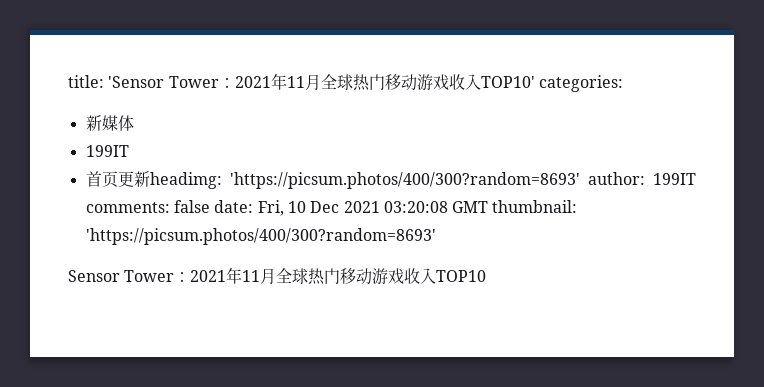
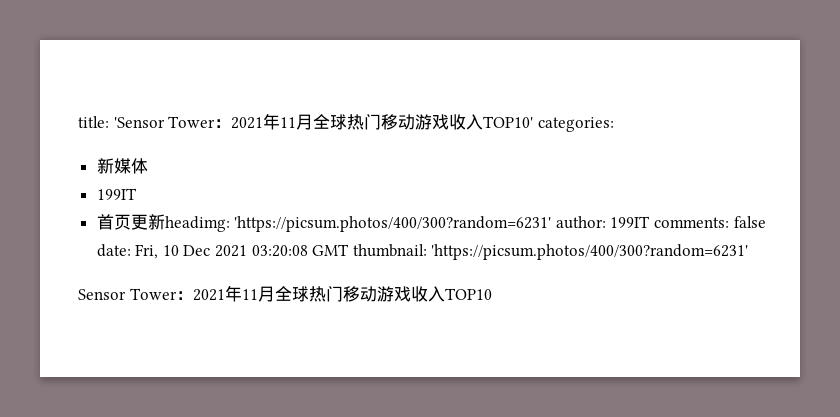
- 首页更新headimg: 'https://picsum.photos/400/300?random=8693' author: 199IT comments: false date: Fri, 10 Dec 2021 03:20:08 GMT thumbnail: 'https://picsum.photos/400/300?random=8693'
+ 首页更新headimg: 'https://picsum.photos/400/300?random=6231' author: 199IT comments: false date: Fri, 10 Dec 2021 03:20:08 GMT thumbnail: 'https://picsum.photos/400/300?random=6231'

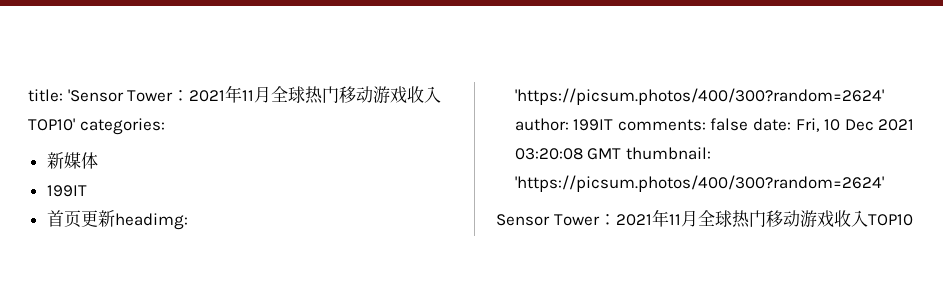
- 首页更新headimg: 'https://picsum.photos/400/300?random=6231' author: 199IT comments: false date: Fri, 10 Dec 2021 03:20:08 GMT thumbnail: 'https://picsum.photos/400/300?random=6231'
+ 首页更新headimg: 'https://picsum.photos/400/300?random=2624' author: 199IT comments: false date: Fri, 10 Dec 2021 03:20:08 GMT thumbnail: 'https://picsum.photos/400/300?random=2624'

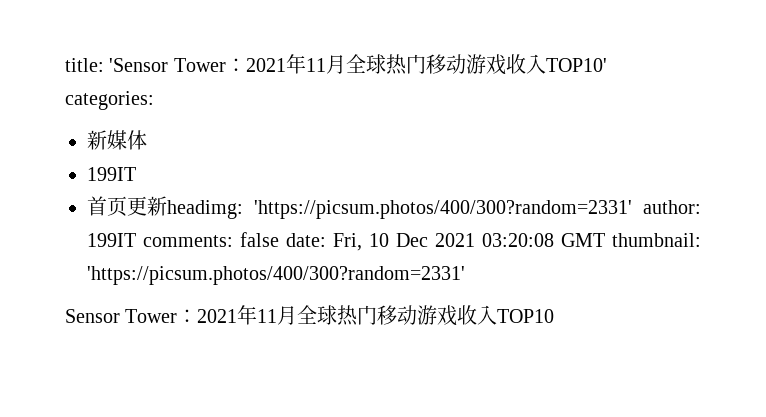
- 首页更新headimg: 'https://picsum.photos/400/300?random=2624' author: 199IT comments: false date: Fri, 10 Dec 2021 03:20:08 GMT thumbnail: 'https://picsum.photos/400/300?random=2624'
+ 首页更新headimg: 'https://picsum.photos/400/300?random=2331' author: 199IT comments: false date: Fri, 10 Dec 2021 03:20:08 GMT thumbnail: 'https://picsum.photos/400/300?random=2331'

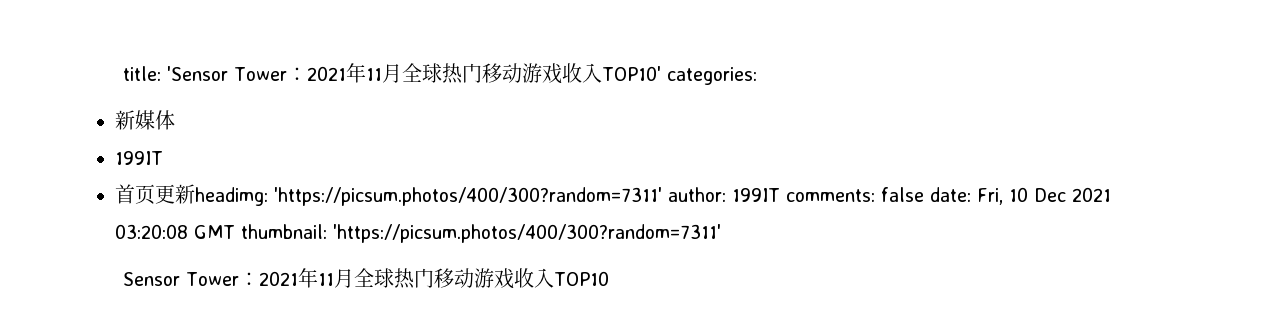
- 首页更新headimg: 'https://picsum.photos/400/300?random=2331' author: 199IT comments: false date: Fri, 10 Dec 2021 03:20:08 GMT thumbnail: 'https://picsum.photos/400/300?random=2331'
+ 首页更新headimg: 'https://picsum.photos/400/300?random=7311' author: 199IT comments: false date: Fri, 10 Dec 2021 03:20:08 GMT thumbnail: 'https://picsum.photos/400/300?random=7311'

